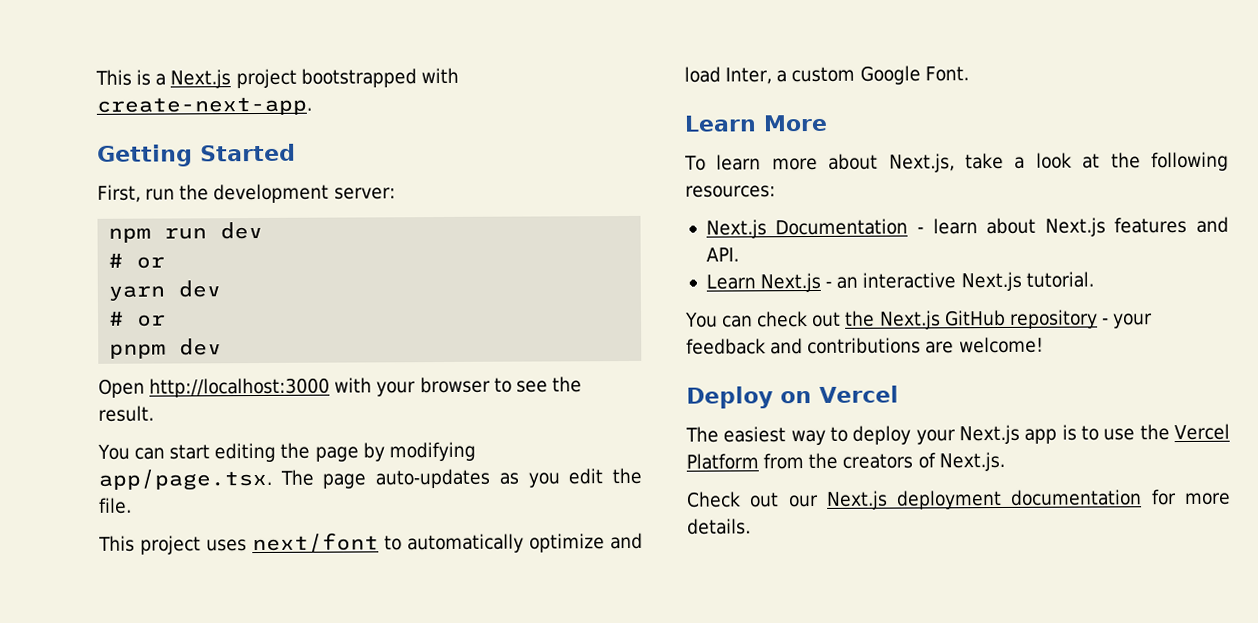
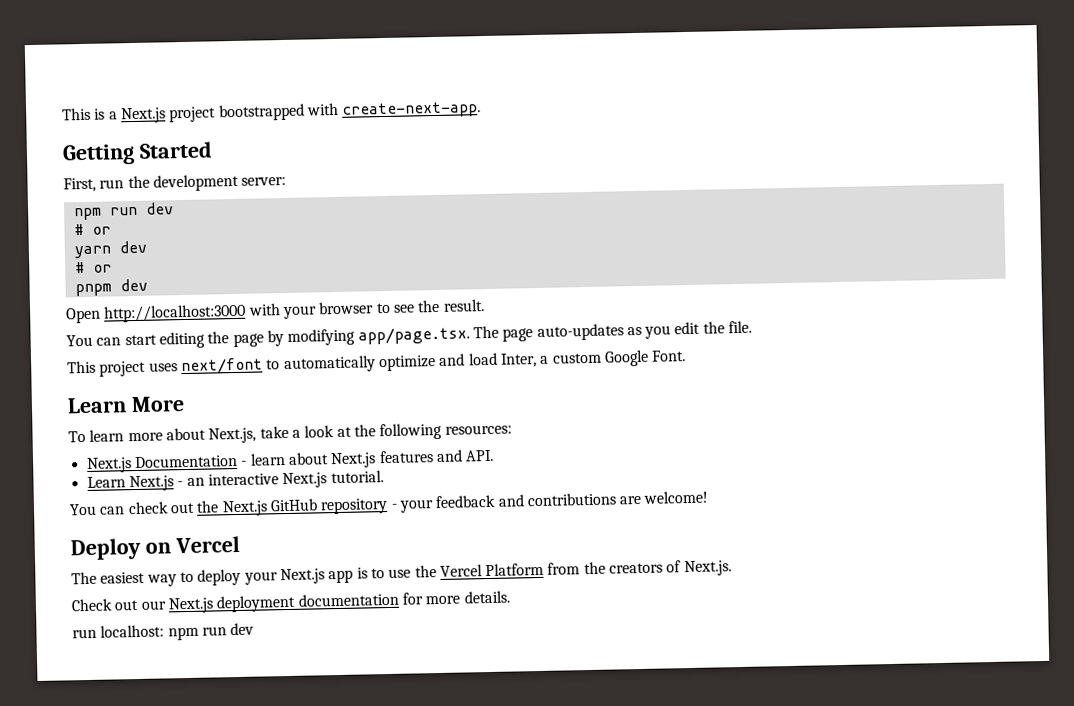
+ run localhost: npm run dev

